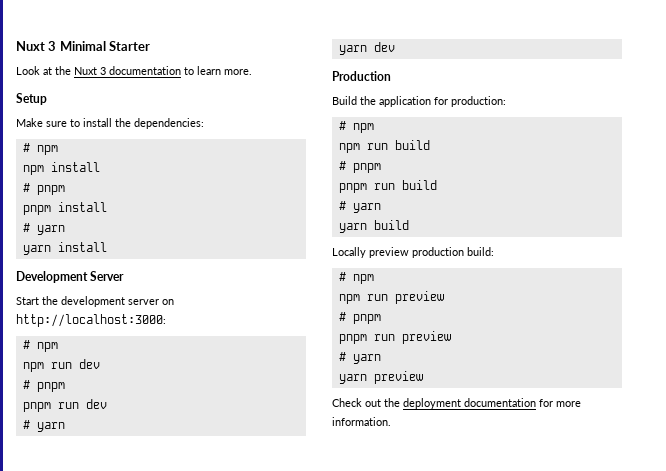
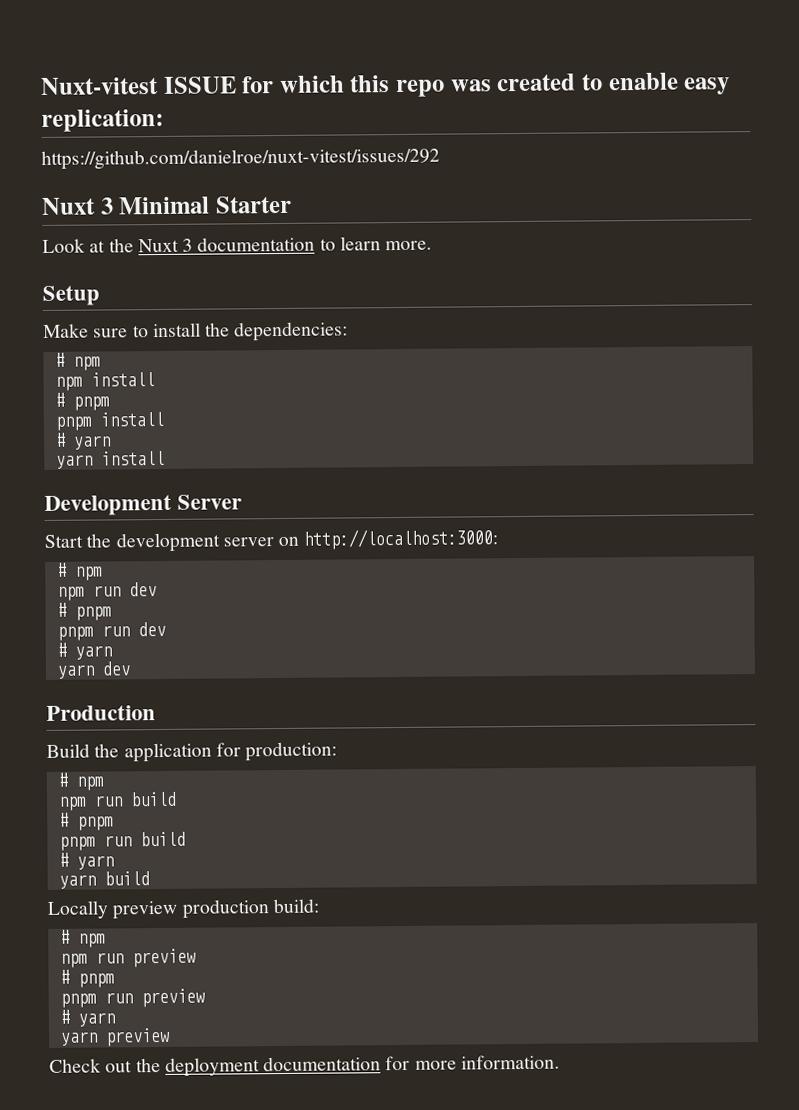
+ Nuxt-vitest ISSUE for which this repo was created to enable easy replication:
+ https://github.com/danielroe/nuxt-vitest/issues/292

